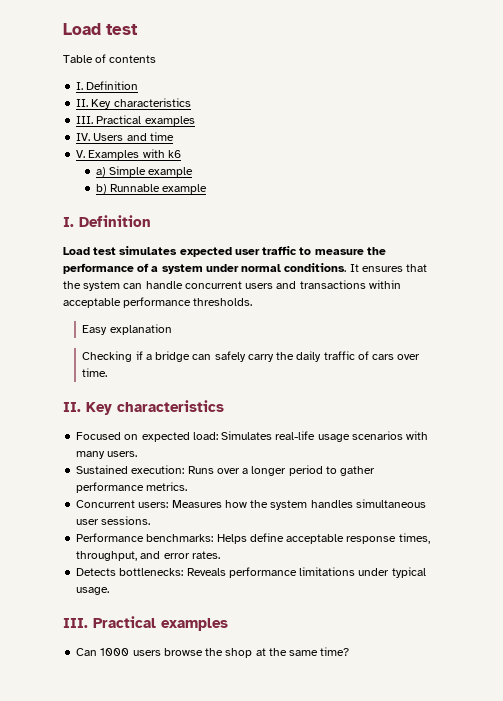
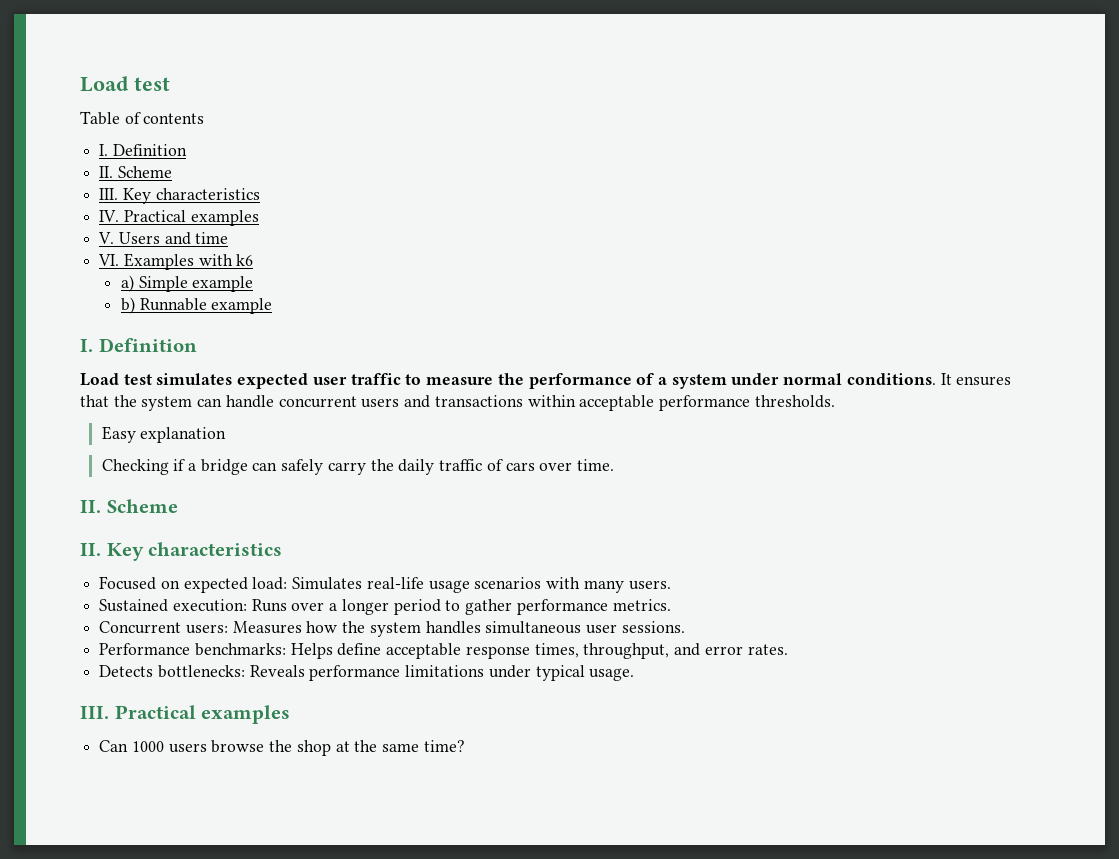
  Table of contents
  I. Definition
- II. Key characteristics
- III. Practical examples
- IV. Users and time
+ II. Scheme
+ III. Key characteristics
+ IV. Practical examples
+ V. Users and time
- V. Examples with k6
+ VI. Examples with k6
  Checking if a bridge can safely carry the daily traffic of cars over time.
+ II. Scheme

